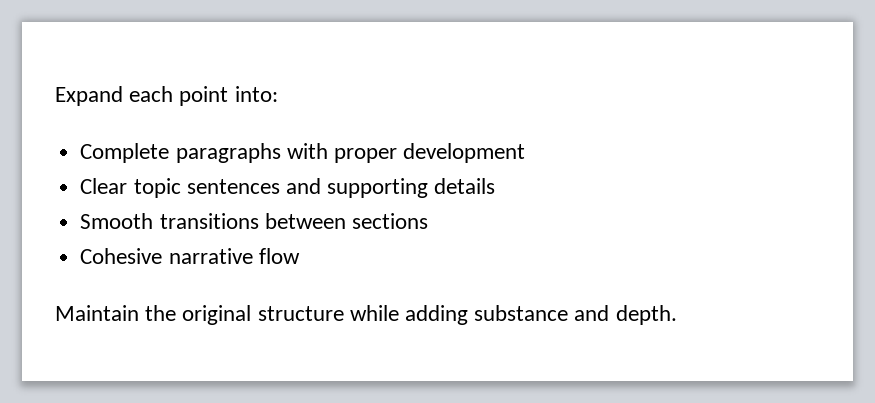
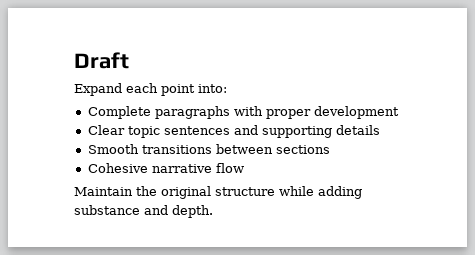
+ Draft

